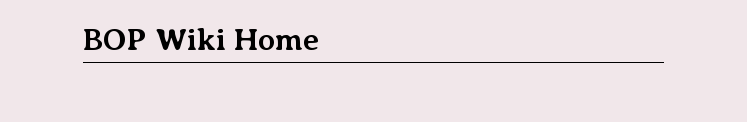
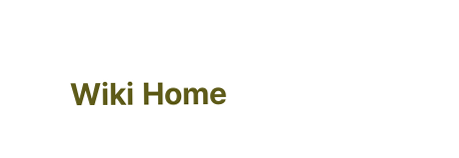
- BOP Wiki Home
+ Wiki Home

